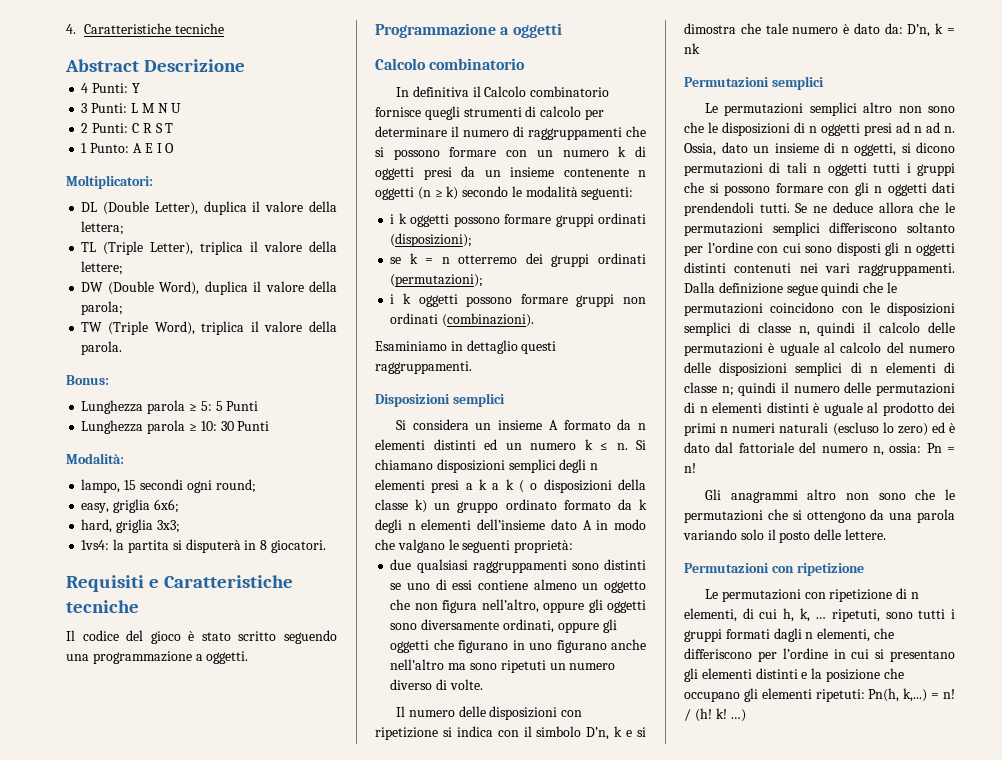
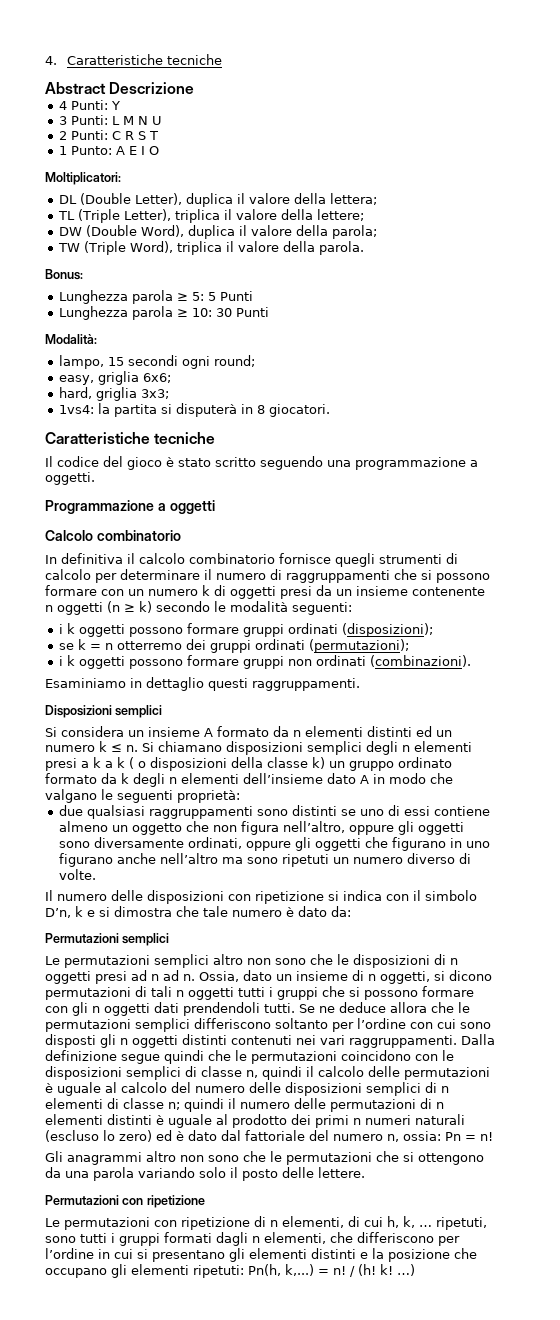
  1vs4: la partita si disputerà in 8 giocatori.
- Requisiti e Caratteristiche tecniche
+ Caratteristiche tecniche
- In definitiva il Calcolo combinatorio fornisce quegli strumenti di calcolo per determinare il numero di raggruppamenti che si possono formare con un numero k di oggetti presi da un insieme contenente n oggetti (n ≥ k) secondo le modalità seguenti:
+ In definitiva il calcolo combinatorio fornisce quegli strumenti di calcolo per determinare il numero di raggruppamenti che si possono formare con un numero k di oggetti presi da un insieme contenente n oggetti (n ≥ k) secondo le modalità seguenti:
- Il numero delle disposizioni con ripetizione si indica con il simbolo D’n, k e si dimostra che tale numero è dato da: D’n, k = nk
+ Il numero delle disposizioni con ripetizione si indica con il simbolo D’n, k e si dimostra che tale numero è dato da:

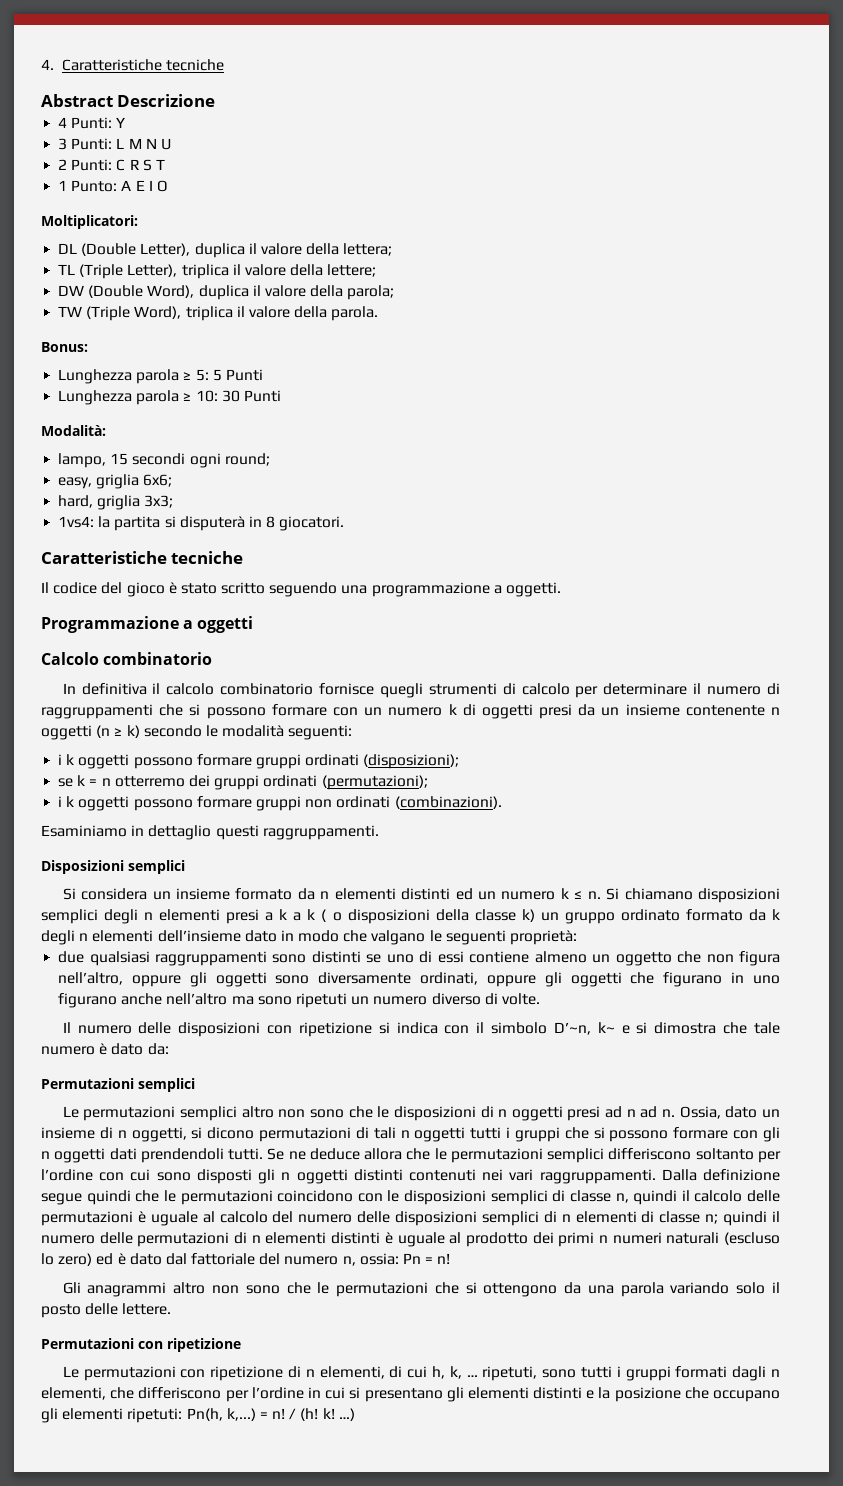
- Si considera un insieme A formato da n elementi distinti ed un numero k ≤ n.
+ Si considera un insieme formato da n elementi distinti ed un numero k ≤ n.
- Si chiamano disposizioni semplici degli n elementi presi a k a k ( o disposizioni della classe k) un gruppo ordinato formato da k degli n elementi dell’insieme dato A in modo che valgano le seguenti proprietà:
+ Si chiamano disposizioni semplici degli n elementi presi a k a k ( o disposizioni della classe k) un gruppo ordinato formato da k degli n elementi dell’insieme dato in modo che valgano le seguenti proprietà:
- Il numero delle disposizioni con ripetizione si indica con il simbolo D’n, k e si dimostra che tale numero è dato da:
+ Il numero delle disposizioni con ripetizione si indica con il simbolo D’~n, k~ e si dimostra che tale numero è dato da:

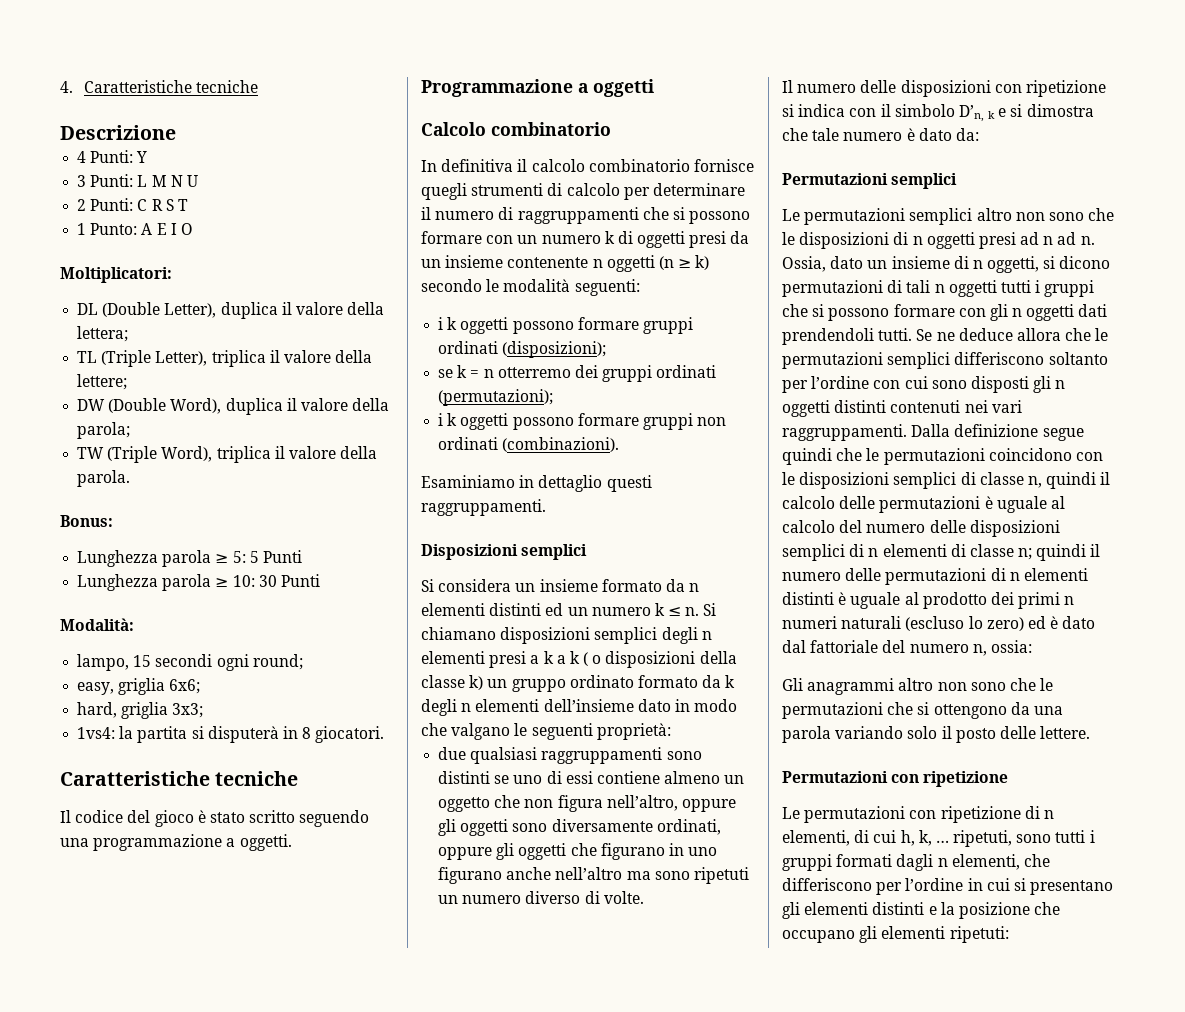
- Abstract Descrizione
+ Descrizione
- Il numero delle disposizioni con ripetizione si indica con il simbolo D’~n, k~ e si dimostra che tale numero è dato da:
+ Il numero delle disposizioni con ripetizione si indica con il simbolo D’n, k e si dimostra che tale numero è dato da:
- Pn = n!
- Le permutazioni con ripetizione di n elementi, di cui h, k, … ripetuti, sono tutti i gruppi formati dagli n elementi, che differiscono per l’ordine in cui si presentano gli elementi distinti e la posizione che occupano gli elementi ripetuti: Pn(h, k,...) = n! / (h! k! …)
+ Le permutazioni con ripetizione di n elementi, di cui h, k, … ripetuti, sono tutti i gruppi formati dagli n elementi, che differiscono per l’ordine in cui si presentano gli elementi distinti e la posizione che occupano gli elementi ripetuti:

